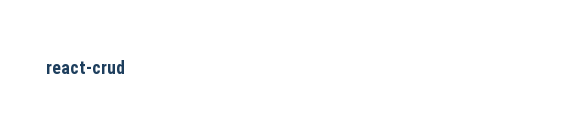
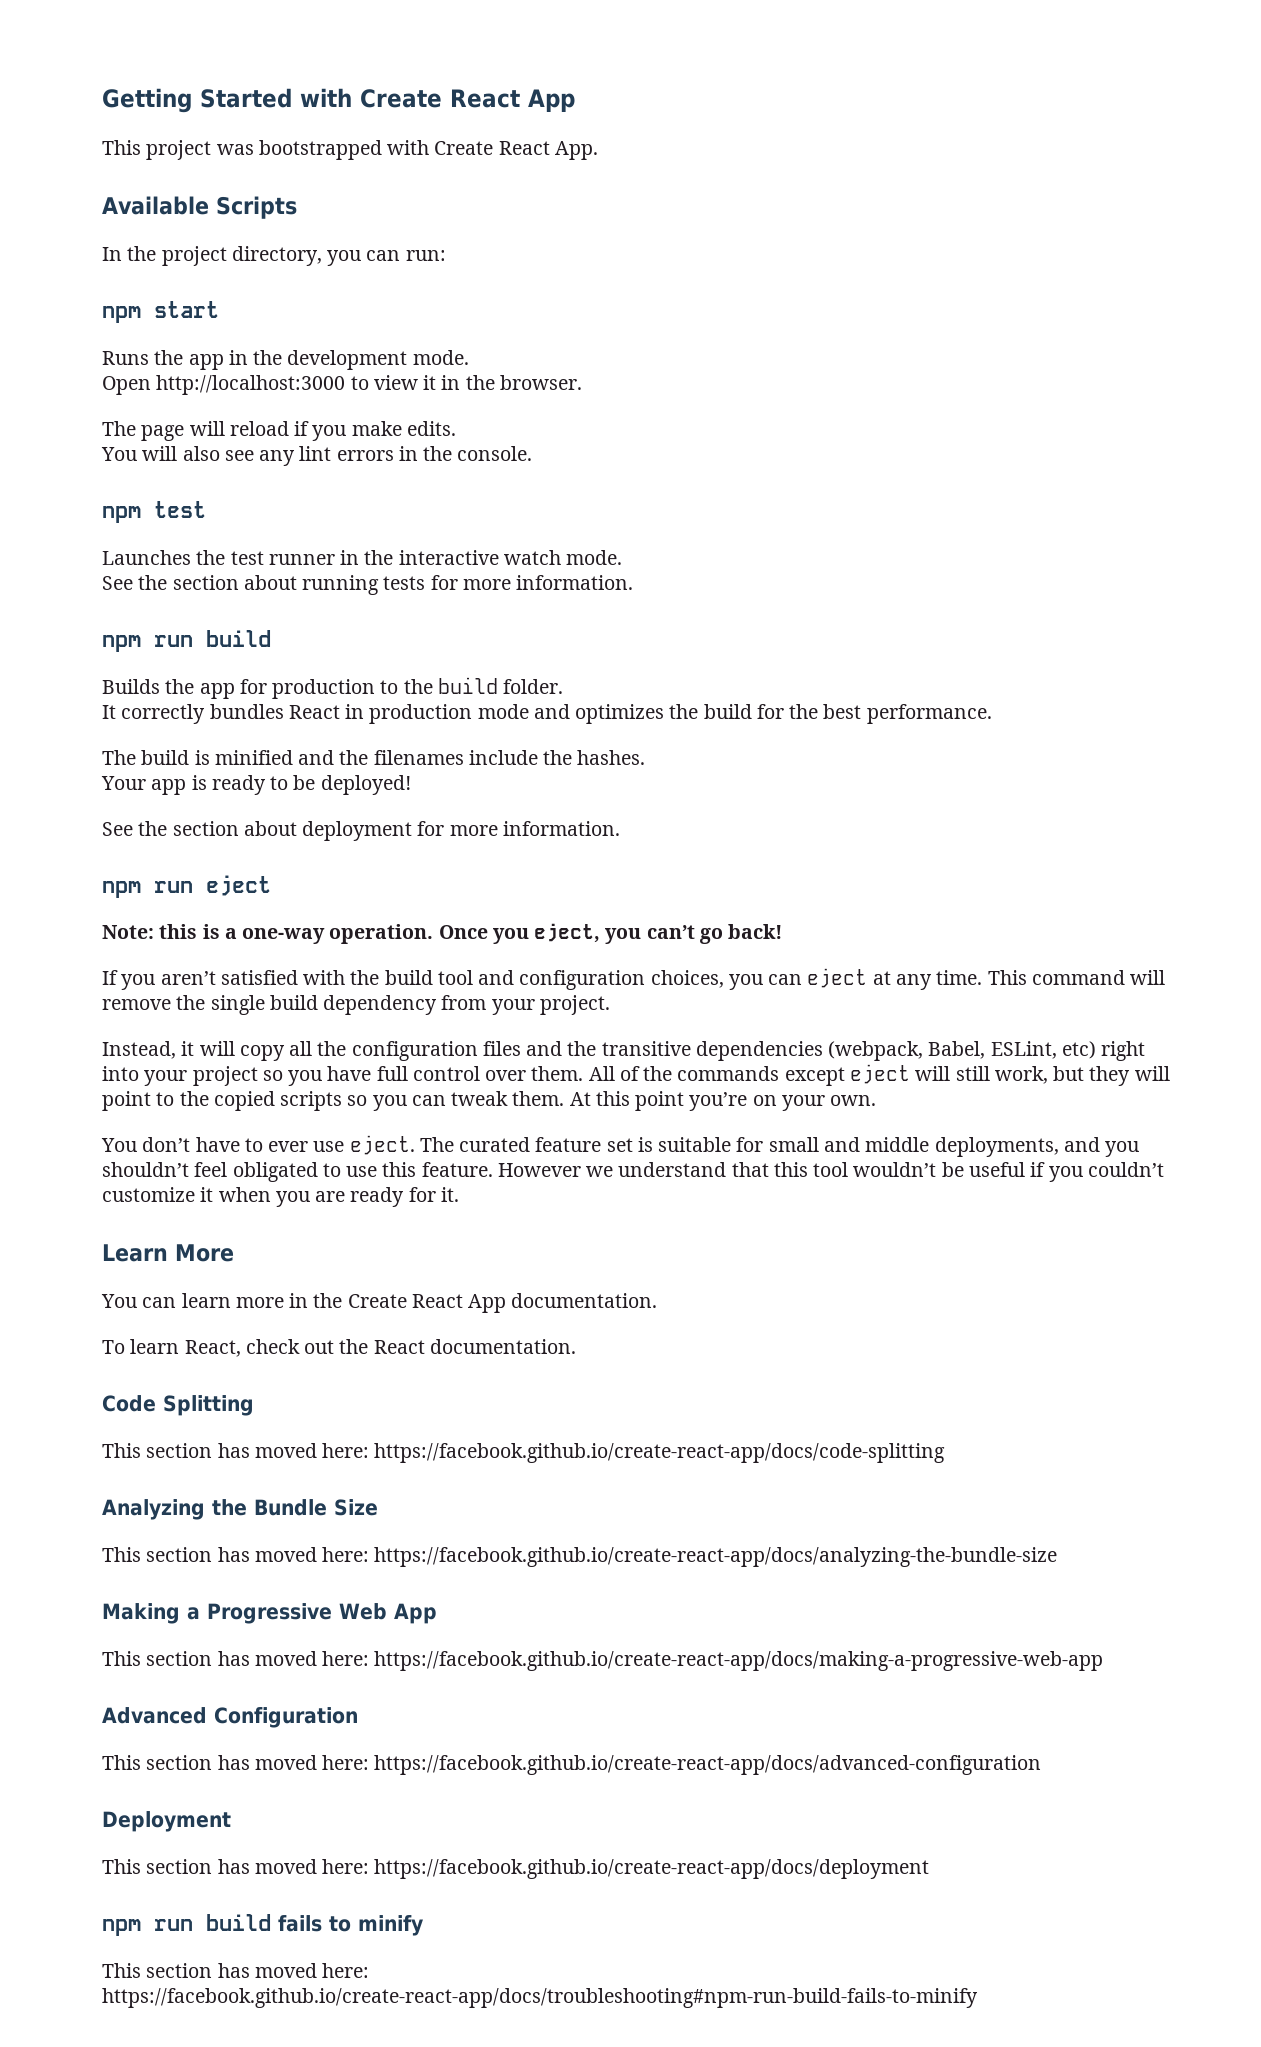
- react-crud
+ Getting Started with Create React App
+ This project was bootstrapped with Create React App.
+ Available Scripts
+ In the project directory, you can run:
+ npm start
+ Runs the app in the development mode.
+ Open http://localhost:3000 to view it in the browser.
+ The page will reload if you make edits.
+ You will also see any lint errors in the console.
+ npm test
+ Launches the test runner in the interactive watch mode.
+ See the section about running tests for more information.
+ npm run build
+ Builds the app for production to the build folder.
+ It correctly bundles React in production mode and optimizes the build for the best performance.
+ The build is minified and the filenames include the hashes.
+ Your app is ready to be deployed!
+ See the section about deployment for more information.
+ npm run eject
+ Note: this is a one-way operation. Once you eject, you can’t go back!
+ If you aren’t satisfied with the build tool and configuration choices, you can eject at any time. This command will remove the single build dependency from your project.
+ Instead, it will copy all the configuration files and the transitive dependencies (webpack, Babel, ESLint, etc) right into your project so you have full control over them. All of the commands except eject will still work, but they will point to the copied scripts so you can tweak them. At this point you’re on your own.
+ You don’t have to ever use eject. The curated feature set is suitable for small and middle deployments, and you shouldn’t feel obligated to use this feature. However we understand that this tool wouldn’t be useful if you couldn’t customize it when you are ready for it.
+ Learn More
+ You can learn more in the Create React App documentation.
+ To learn React, check out the React documentation.
+ Code Splitting
+ This section has moved here: https://facebook.github.io/create-react-app/docs/code-splitting
+ Analyzing the Bundle Size
+ This section has moved here: https://facebook.github.io/create-react-app/docs/analyzing-the-bundle-size
+ Making a Progressive Web App
+ This section has moved here: https://facebook.github.io/create-react-app/docs/making-a-progressive-web-app
+ Advanced Configuration
+ This section has moved here: https://facebook.github.io/create-react-app/docs/advanced-configuration
+ Deployment
+ This section has moved here: https://facebook.github.io/create-react-app/docs/deployment
+ npm run build fails to minify
+ This section has moved here: https://facebook.github.io/create-react-app/docs/troubleshooting#npm-run-build-fails-to-minify

